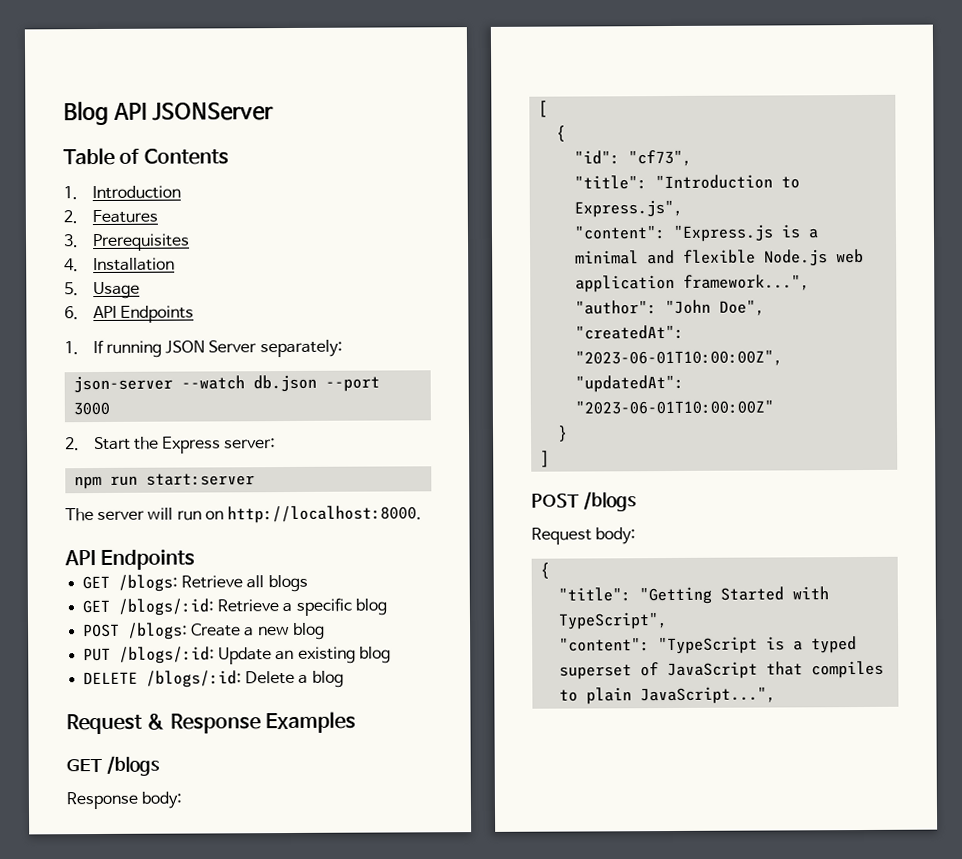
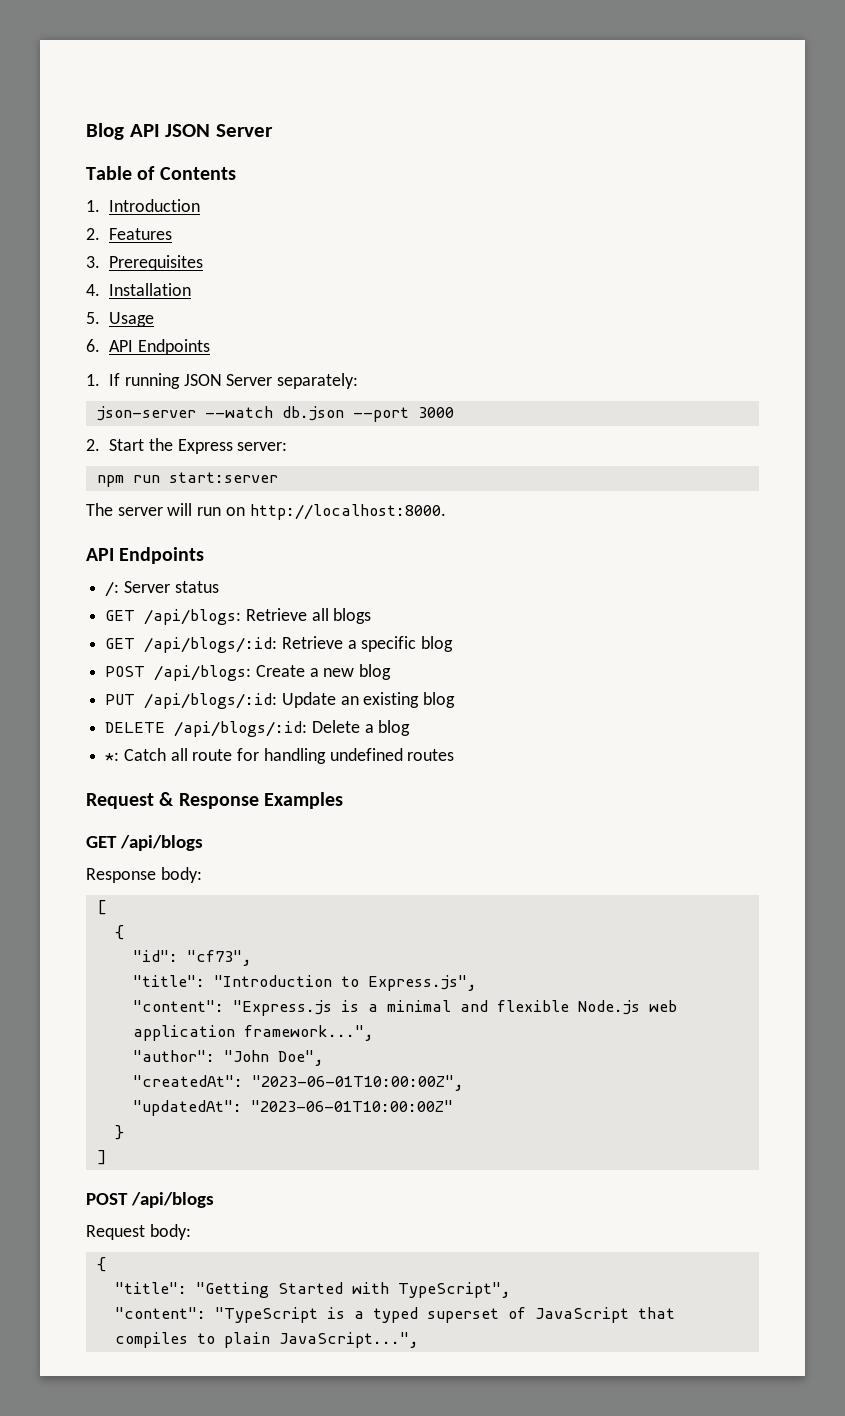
- Blog API JSONServer
+ Blog API JSON Server
- GET /blogs: Retrieve all blogs
+ /: Server status
+ GET /api/blogs: Retrieve all blogs
- GET /blogs/:id: Retrieve a specific blog
+ GET /api/blogs/:id: Retrieve a specific blog
- POST /blogs: Create a new blog
+ POST /api/blogs: Create a new blog
- PUT /blogs/:id: Update an existing blog
+ PUT /api/blogs/:id: Update an existing blog
- DELETE /blogs/:id: Delete a blog
+ DELETE /api/blogs/:id: Delete a blog
+ *: Catch all route for handling undefined routes
- GET /blogs
+ GET /api/blogs
- POST /blogs
+ POST /api/blogs

